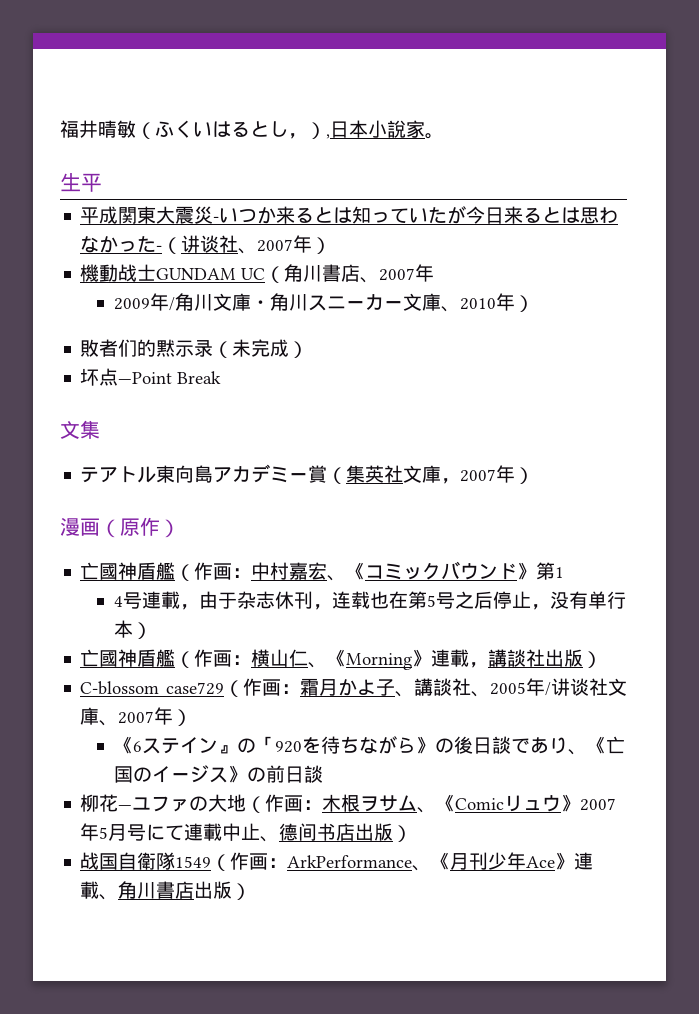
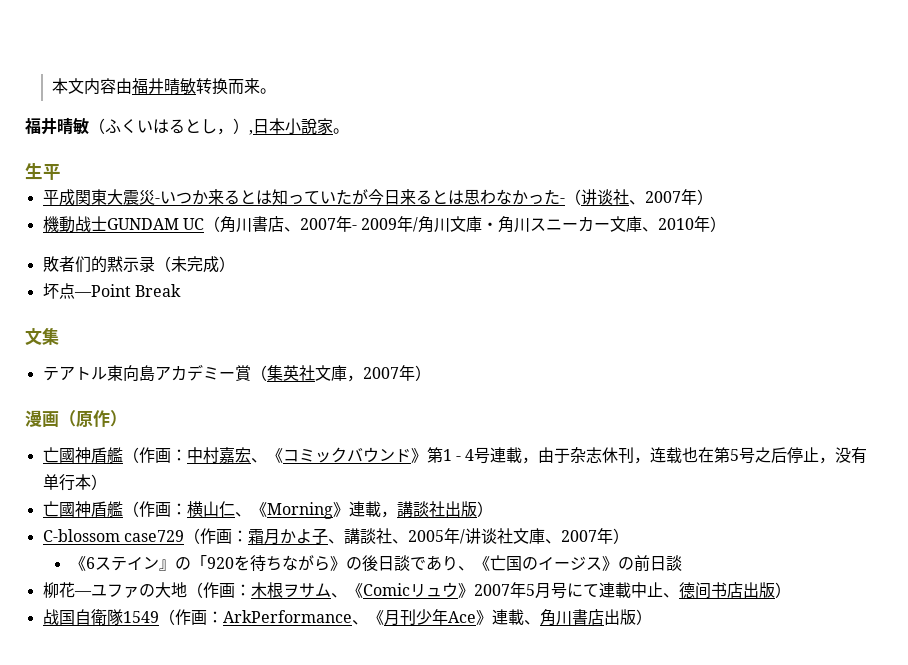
+ 本文内容由福井晴敏转换而来。
- 機動战士GUNDAM UC（角川書店、2007年
- 2009年/角川文庫・角川スニーカー文庫、2010年）
+ 機動战士GUNDAM UC（角川書店、2007年- 2009年/角川文庫・角川スニーカー文庫、2010年）
- 亡國神盾艦（作画：中村嘉宏、《コミックバウンド》第1
- 4号連載，由于杂志休刊，连载也在第5号之后停止，没有单行本）
+ 亡國神盾艦（作画：中村嘉宏、《コミックバウンド》第1 - 4号連載，由于杂志休刊，连载也在第5号之后停止，没有单行本）

